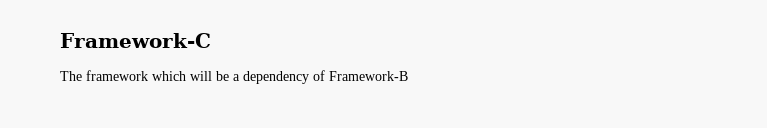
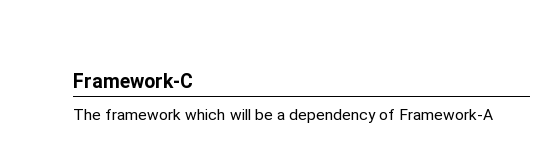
- The framework which will be a dependency of Framework-B
+ The framework which will be a dependency of Framework-A

